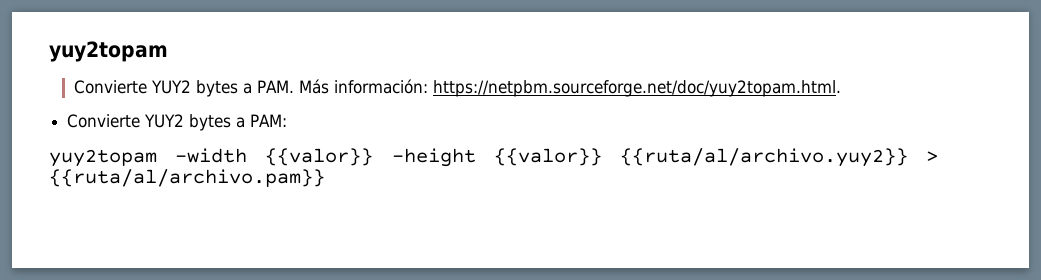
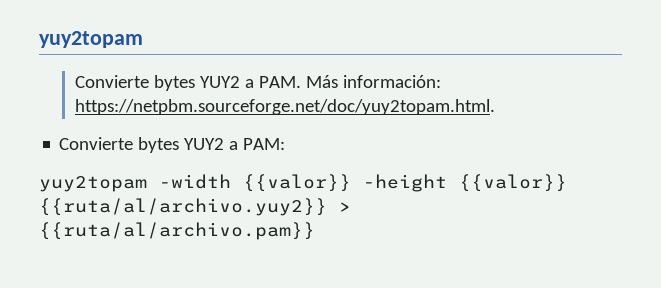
- Convierte YUY2 bytes a PAM. Más información: https://netpbm.sourceforge.net/doc/yuy2topam.html.
+ Convierte bytes YUY2 a PAM. Más información: https://netpbm.sourceforge.net/doc/yuy2topam.html.
- Convierte YUY2 bytes a PAM:
+ Convierte bytes YUY2 a PAM:

